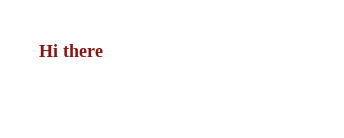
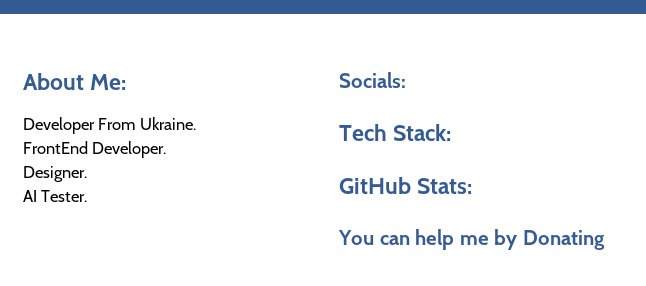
- Hi there
+ About Me:
+ Developer From Ukraine.
+ FrontEnd Developer.
+ Designer.
+ AI Tester.
+ Socials:
+ Tech Stack:
+ GitHub Stats:
+ You can help me by Donating

